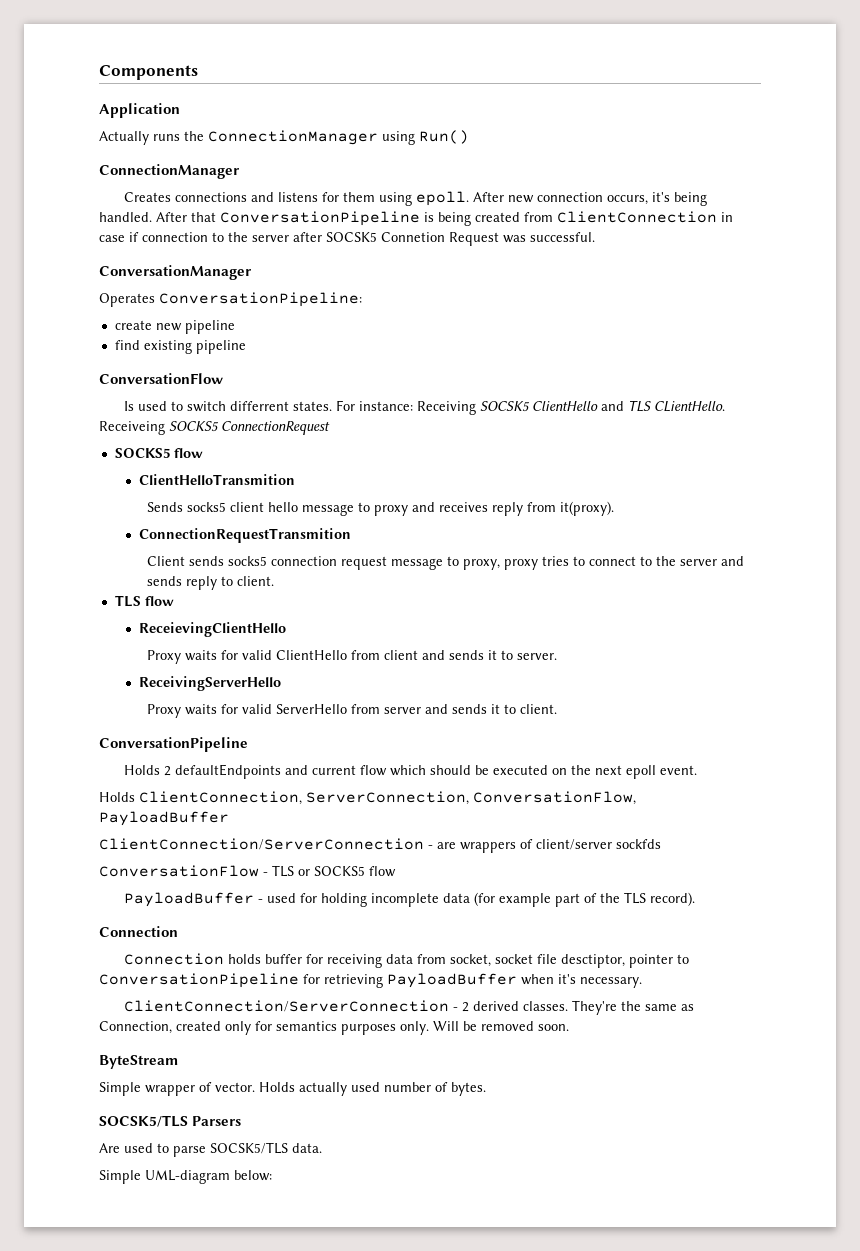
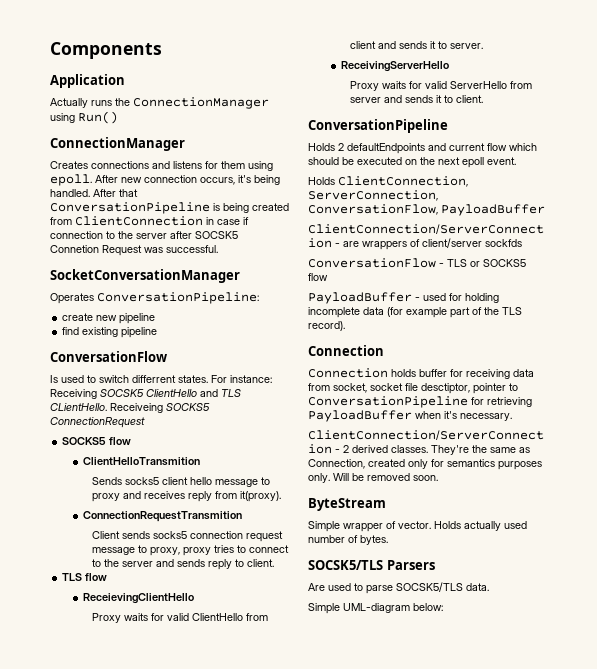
- ConversationManager
+ SocketConversationManager

